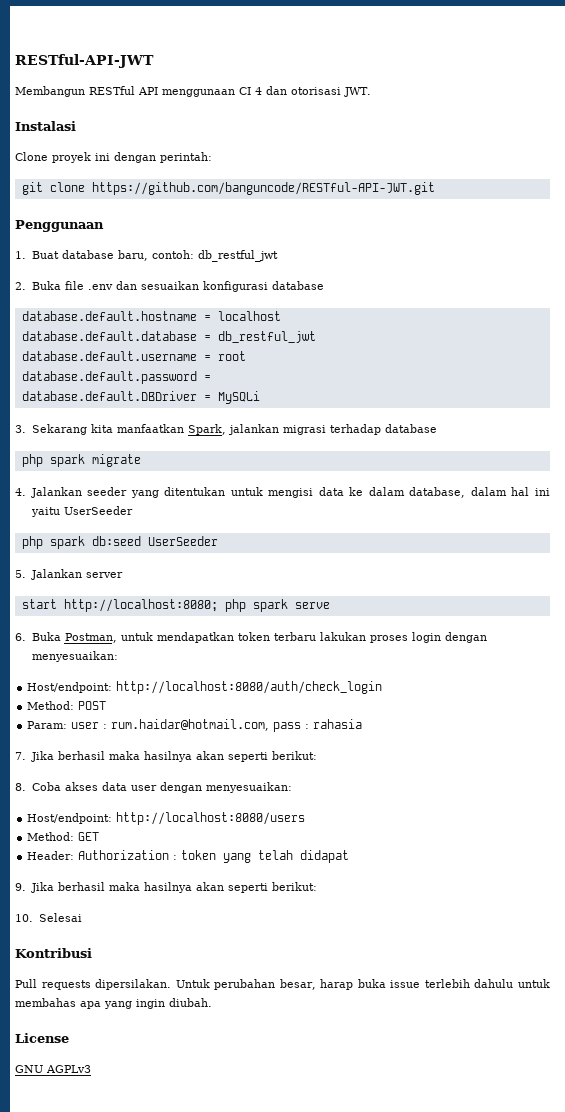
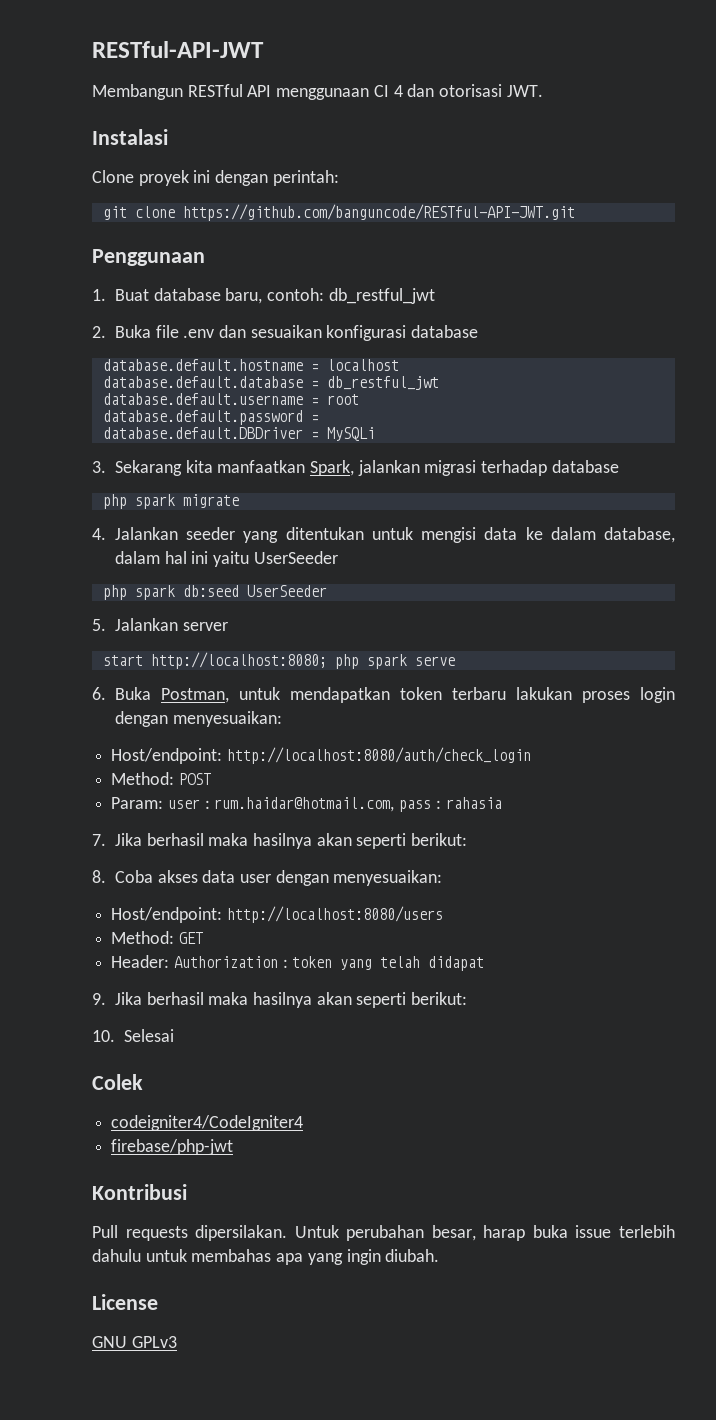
+ Colek
+ codeigniter4/CodeIgniter4
+ firebase/php-jwt
- GNU AGPLv3
+ GNU GPLv3

